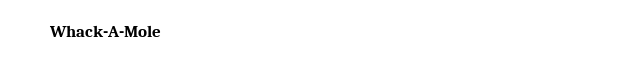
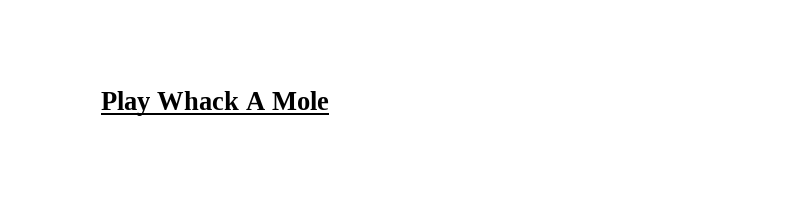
- Whack-A-Mole
+ Play Whack A Mole

